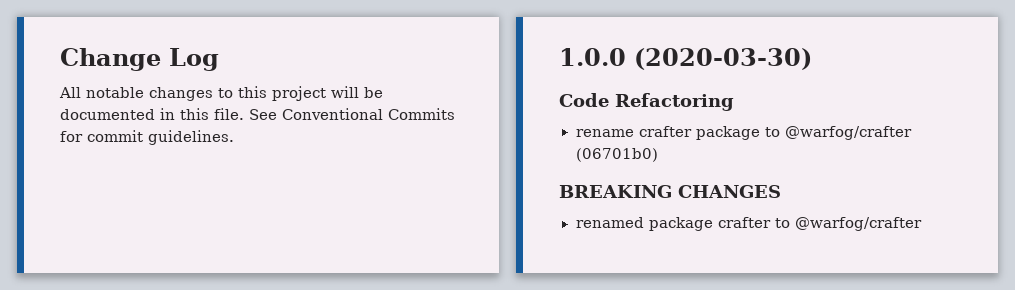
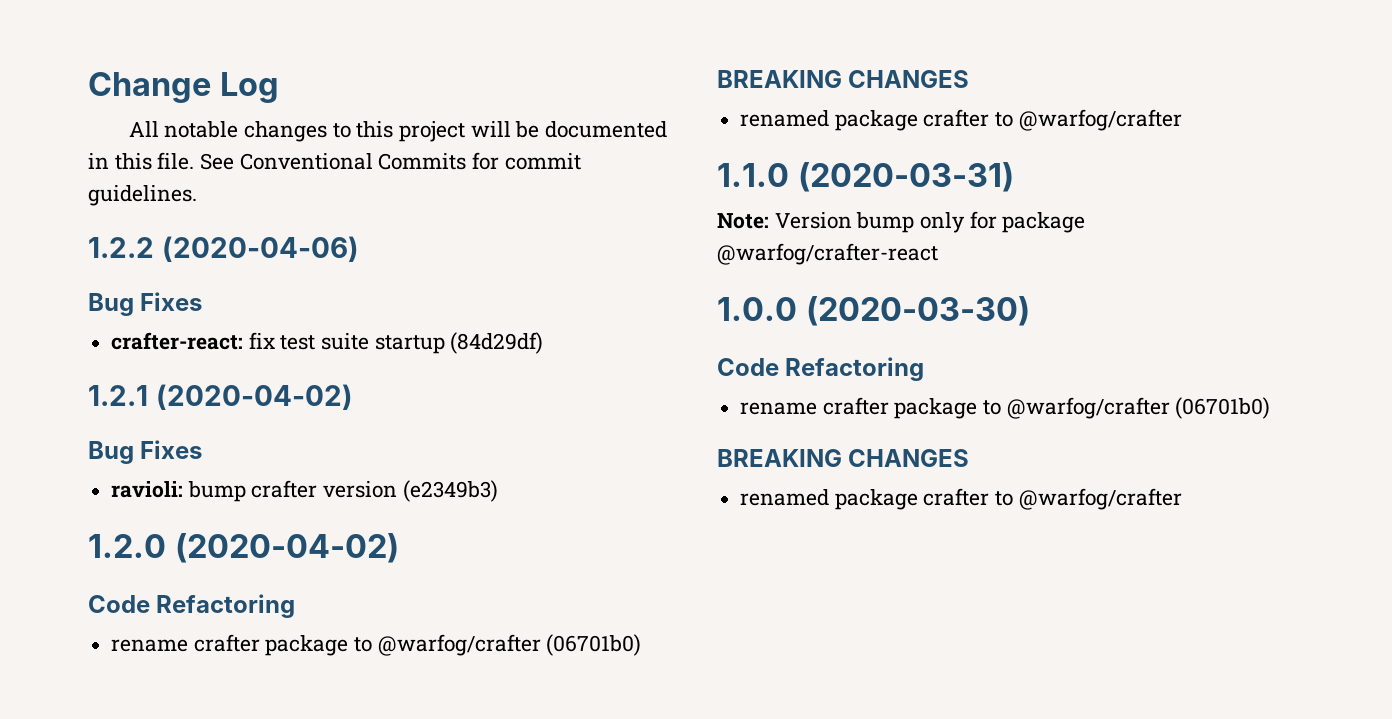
+ 1.2.2 (2020-04-06)
+ Bug Fixes
+ crafter-react: fix test suite startup (84d29df)
+ 1.2.1 (2020-04-02)
+ Bug Fixes
+ ravioli: bump crafter version (e2349b3)
+ 1.2.0 (2020-04-02)
+ Code Refactoring
+ rename crafter package to @warfog/crafter (06701b0)
+ BREAKING CHANGES
+ renamed package crafter to @warfog/crafter
+ 1.1.0 (2020-03-31)
+ Note: Version bump only for package @warfog/crafter-react

